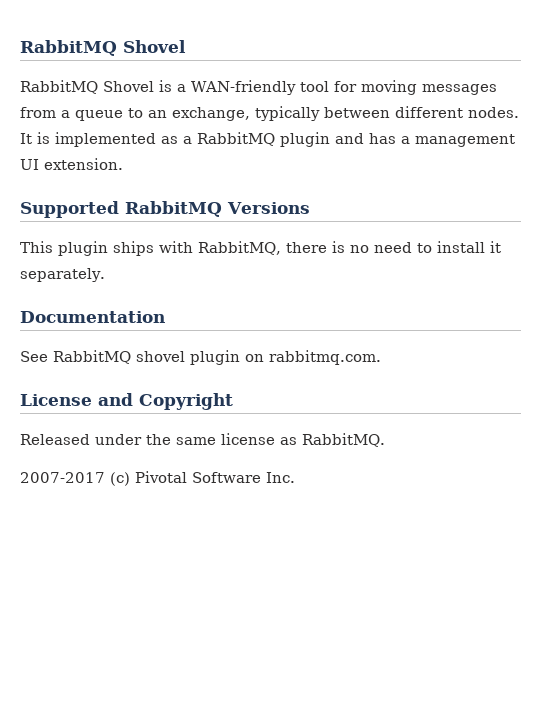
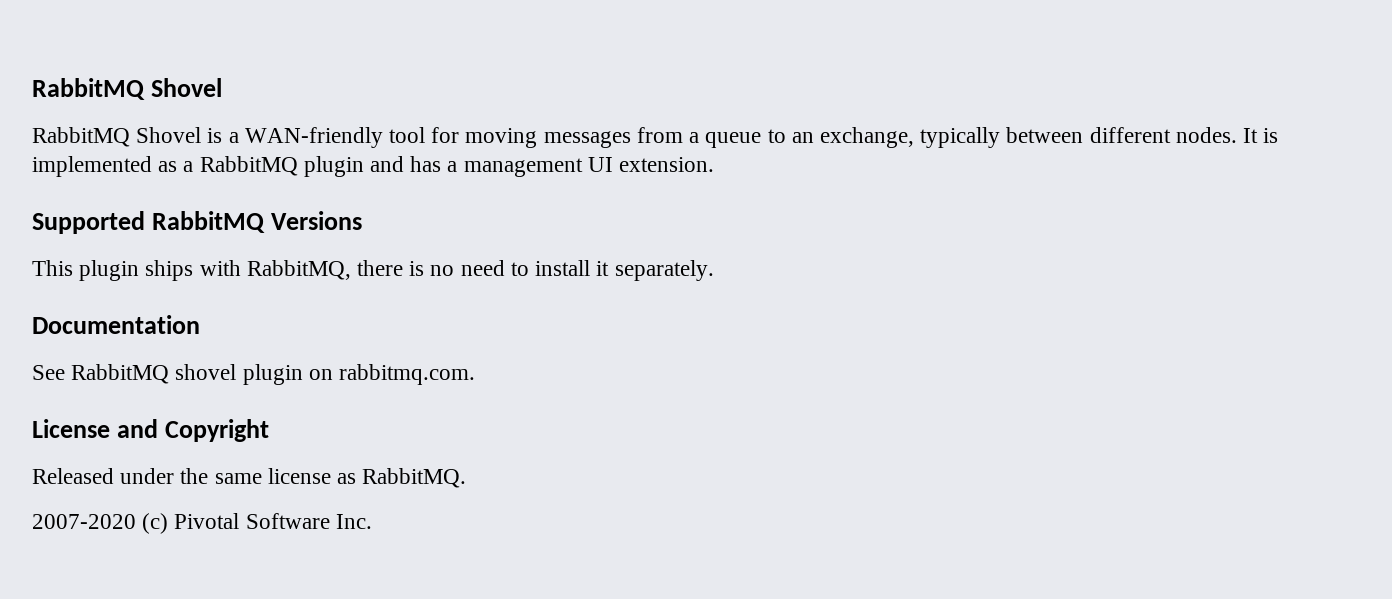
- 2007-2017 (c) Pivotal Software Inc.
+ 2007-2020 (c) Pivotal Software Inc.

